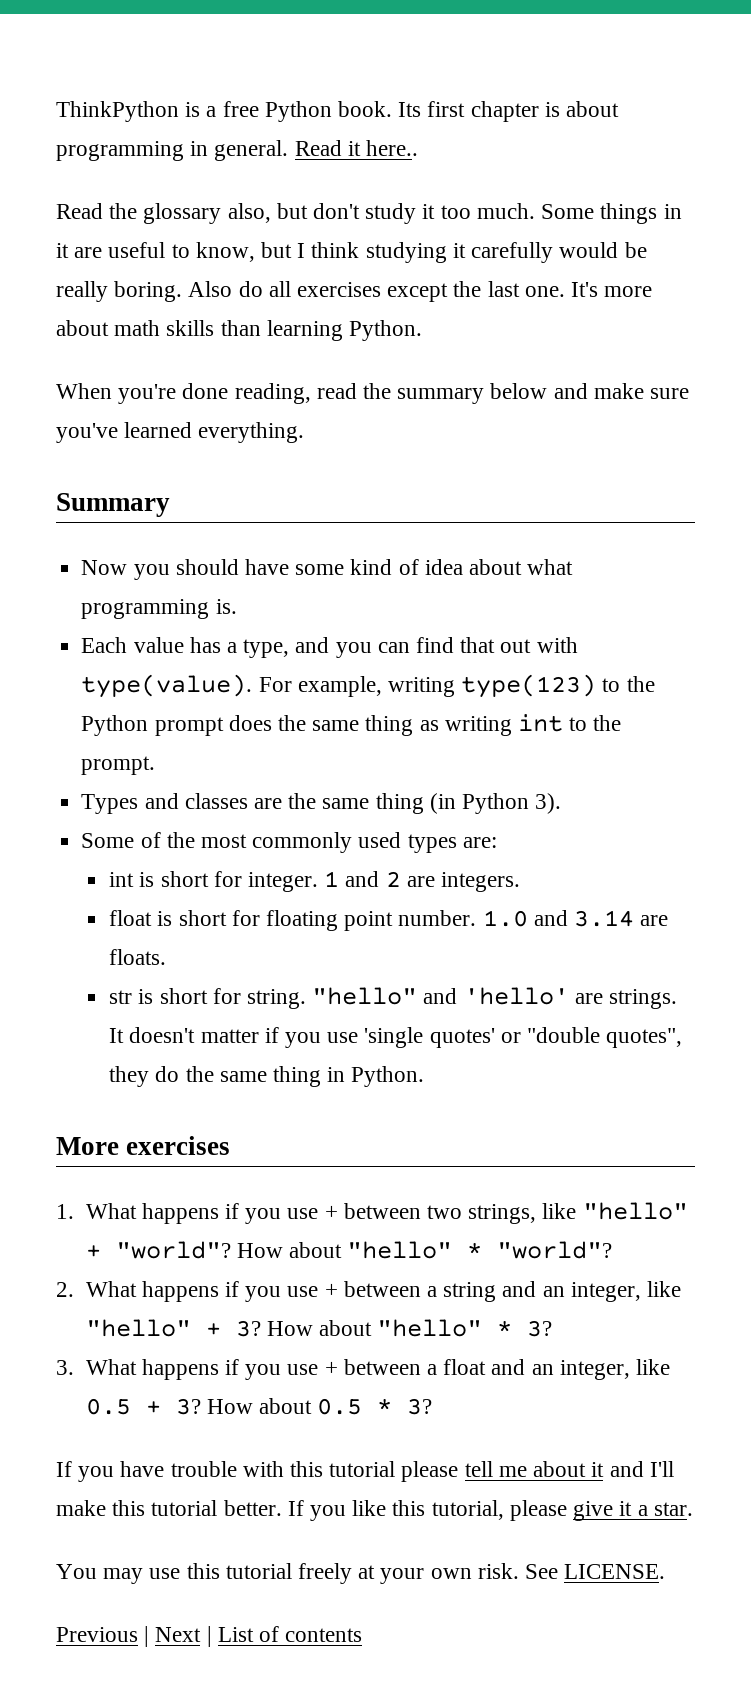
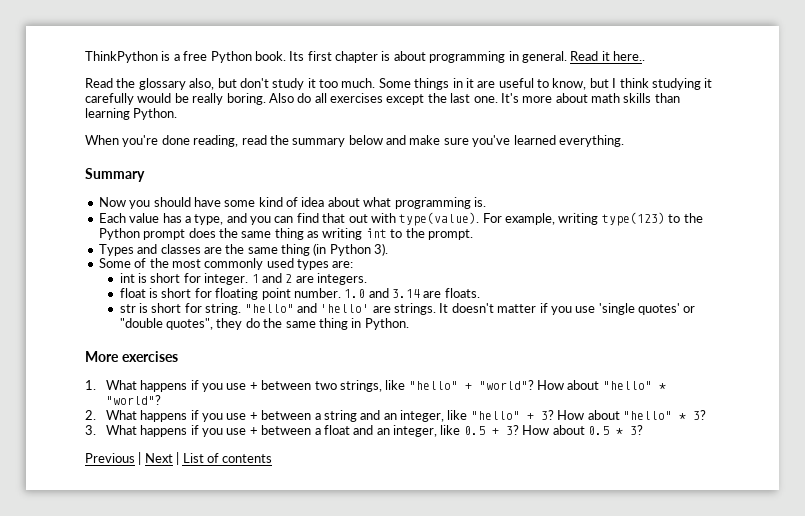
- If you have trouble with this tutorial please tell me about it and I'll make this tutorial better. If you like this tutorial, please give it a star.
- You may use this tutorial freely at your own risk. See LICENSE.

